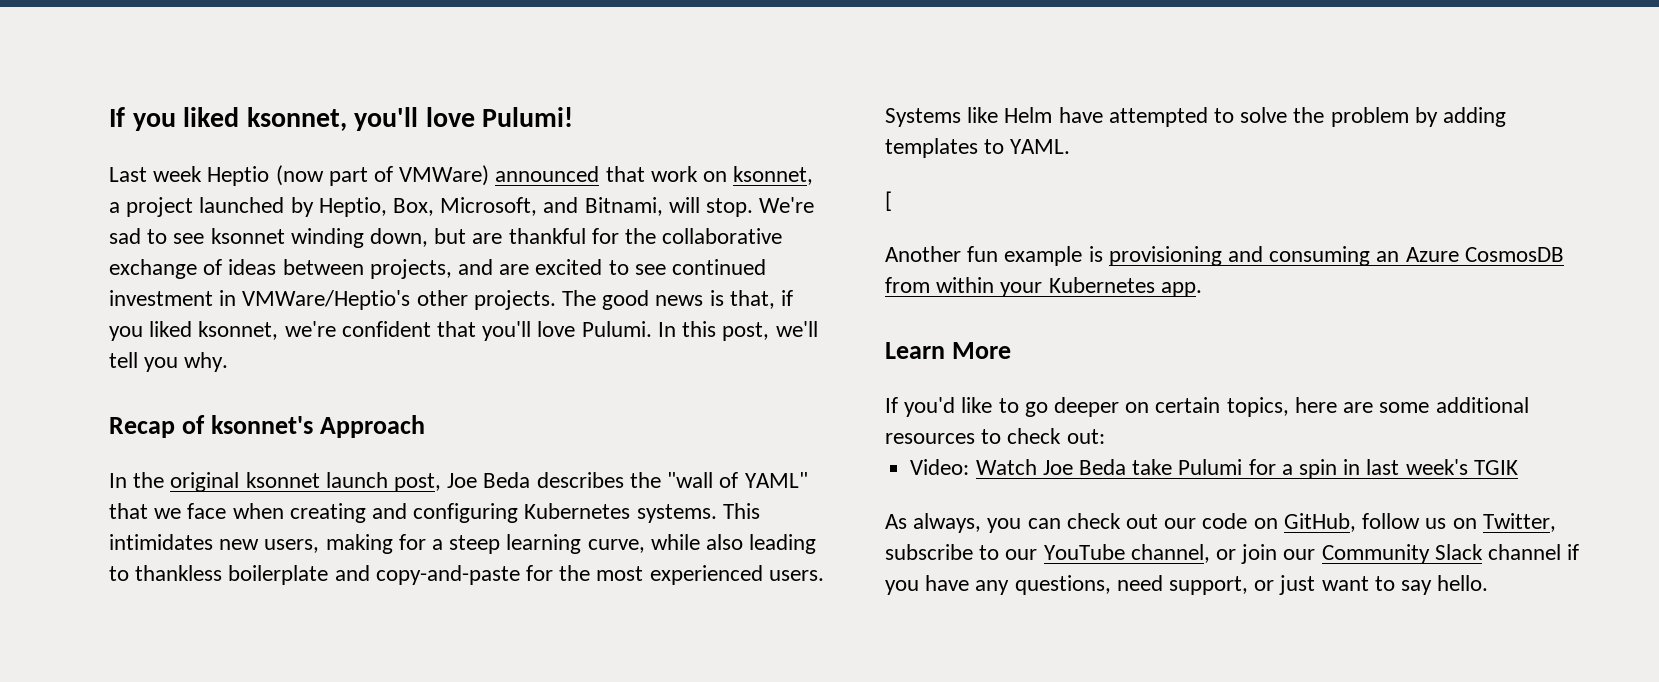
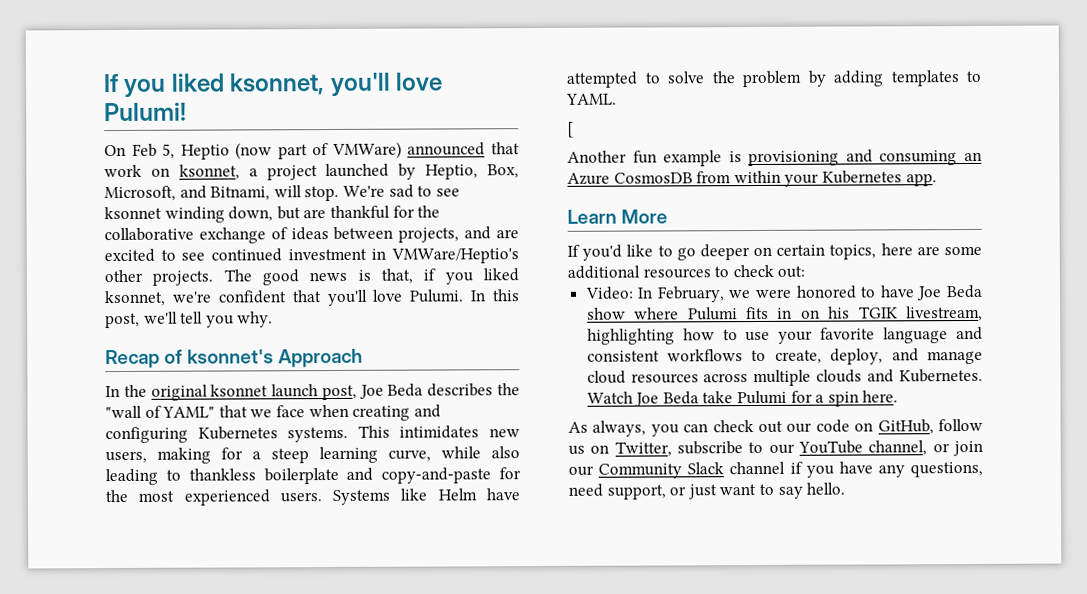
- Last week Heptio (now part of VMWare) announced that work on ksonnet, a project launched by Heptio, Box, Microsoft, and Bitnami, will stop.
+ On Feb 5, Heptio (now part of VMWare) announced that work on ksonnet, a project launched by Heptio, Box, Microsoft, and Bitnami, will stop.
- Video: Watch Joe Beda take Pulumi for a spin in last week's TGIK
+ Video: In February, we were honored to have Joe Beda show where Pulumi fits in on his TGIK livestream, highlighting how to use your favorite language and consistent workflows to create, deploy, and manage cloud resources across multiple clouds and Kubernetes. Watch Joe Beda take Pulumi for a spin here.

